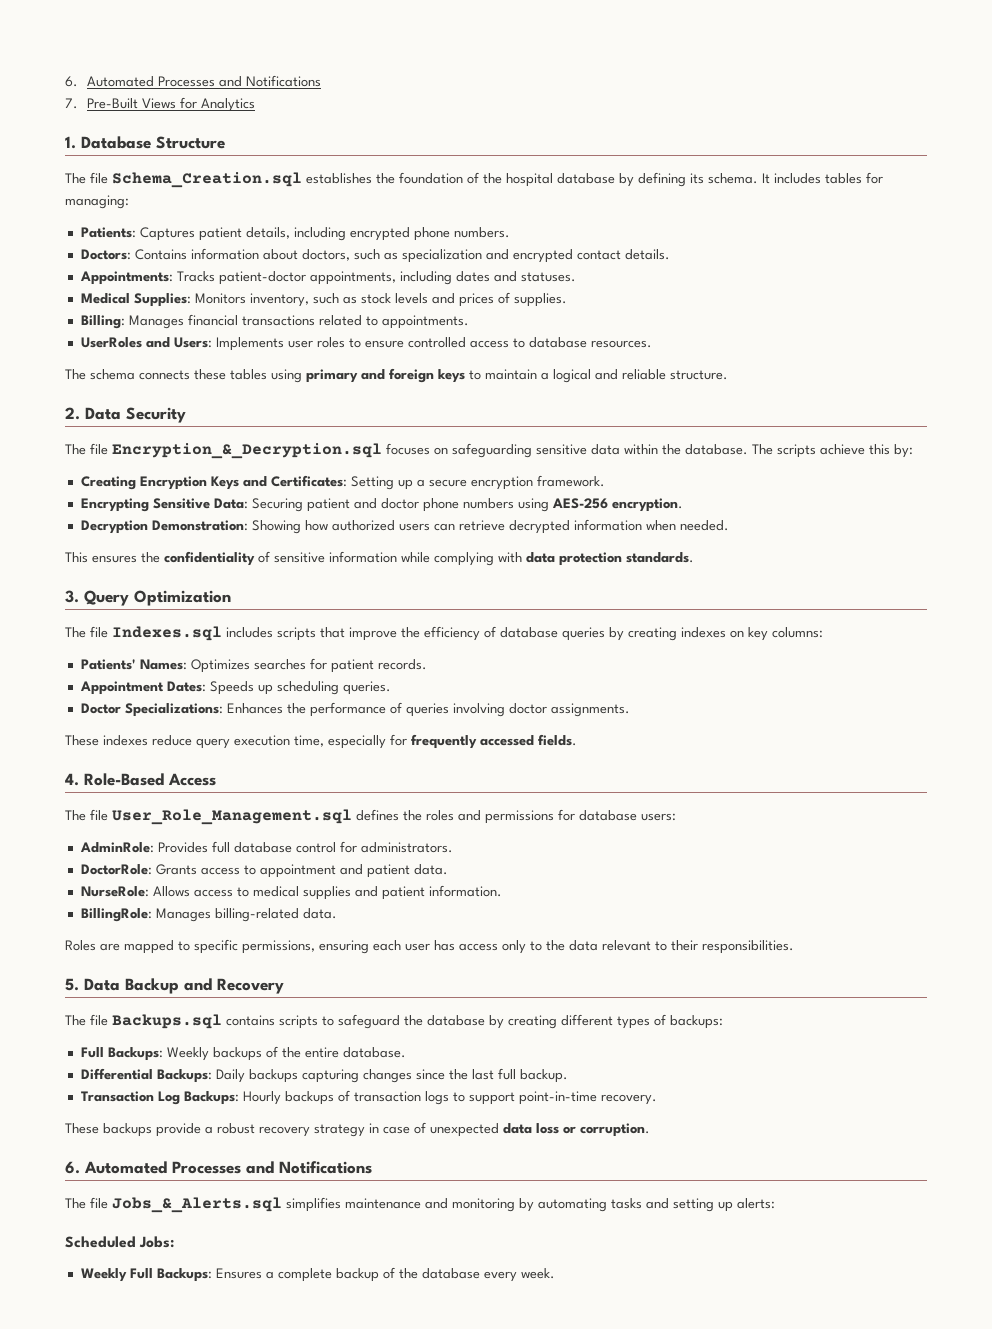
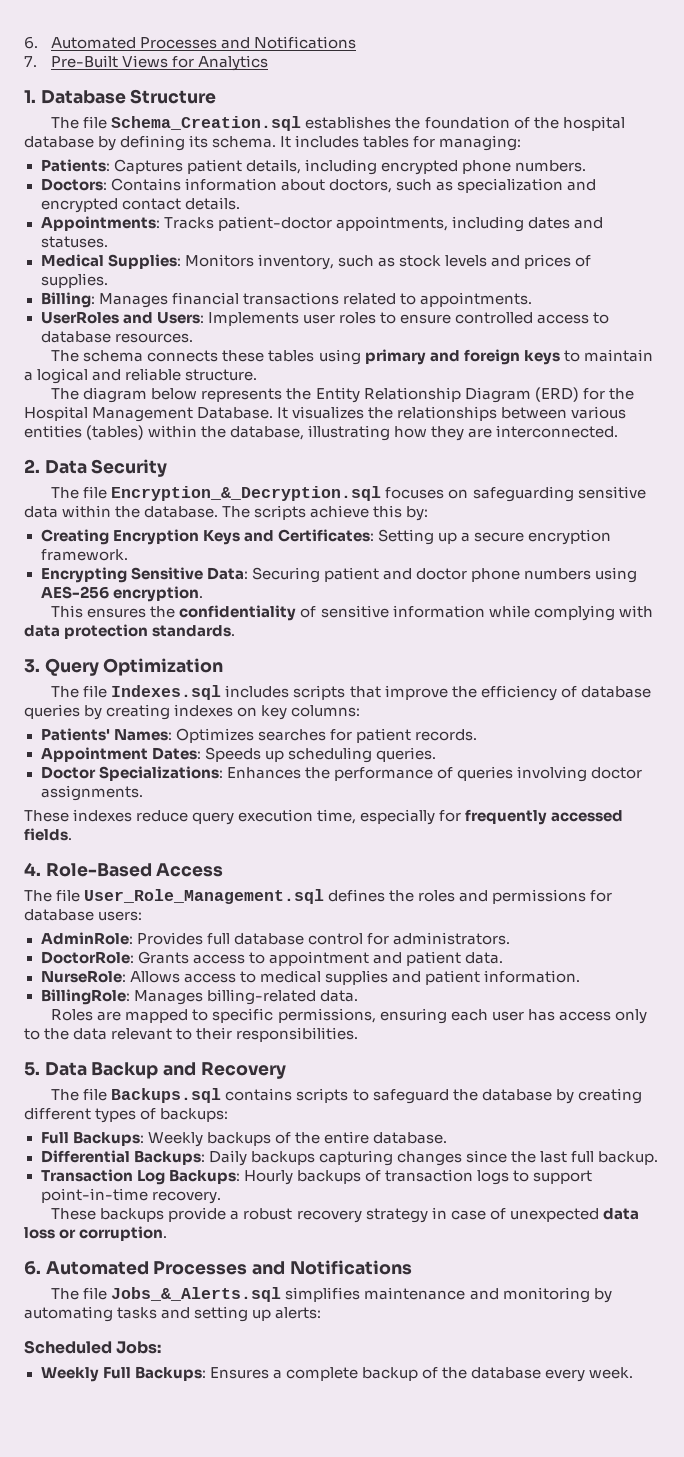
+ The diagram below represents the Entity Relationship Diagram (ERD) for the Hospital Management Database. It visualizes the relationships between various entities (tables) within the database, illustrating how they are interconnected.
- Decryption Demonstration: Showing how authorized users can retrieve decrypted information when needed.

